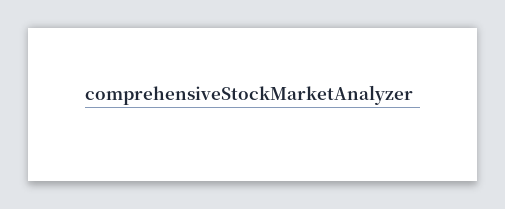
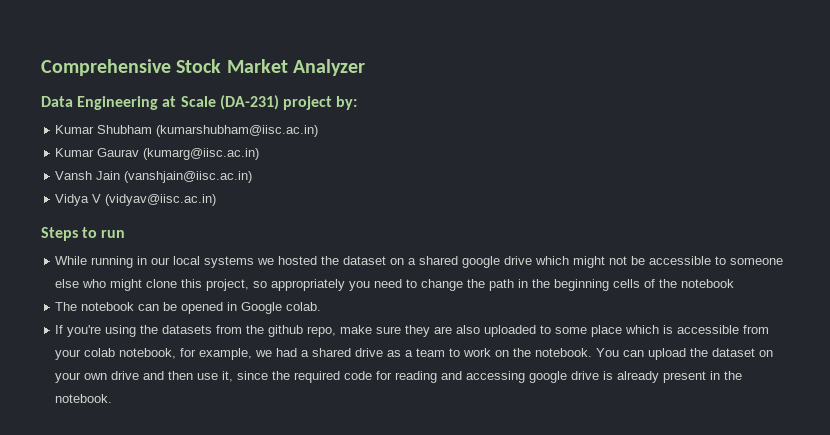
- comprehensiveStockMarketAnalyzer
+ Comprehensive Stock Market Analyzer
+ Data Engineering at Scale (DA-231) project by:
+ Kumar Shubham (kumarshubham@iisc.ac.in)
+ Kumar Gaurav (kumarg@iisc.ac.in)
+ Vansh Jain (vanshjain@iisc.ac.in)
+ Vidya V (vidyav@iisc.ac.in)
+ Steps to run
+ While running in our local systems we hosted the dataset on a shared google drive which might not be accessible to someone else who might clone this project, so appropriately you need to change the path in the beginning cells of the notebook
+ The notebook can be opened in Google colab.
+ If you're using the datasets from the github repo, make sure they are also uploaded to some place which is accessible from your colab notebook, for example, we had a shared drive as a team to work on the notebook. You can upload the dataset on your own drive and then use it, since the required code for reading and accessing google drive is already present in the notebook.

